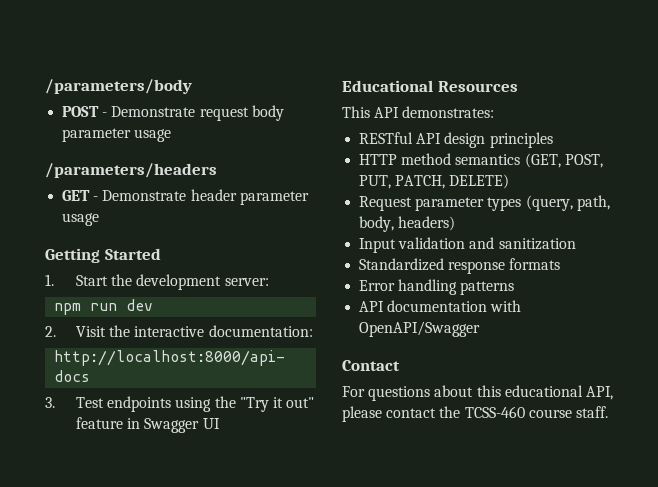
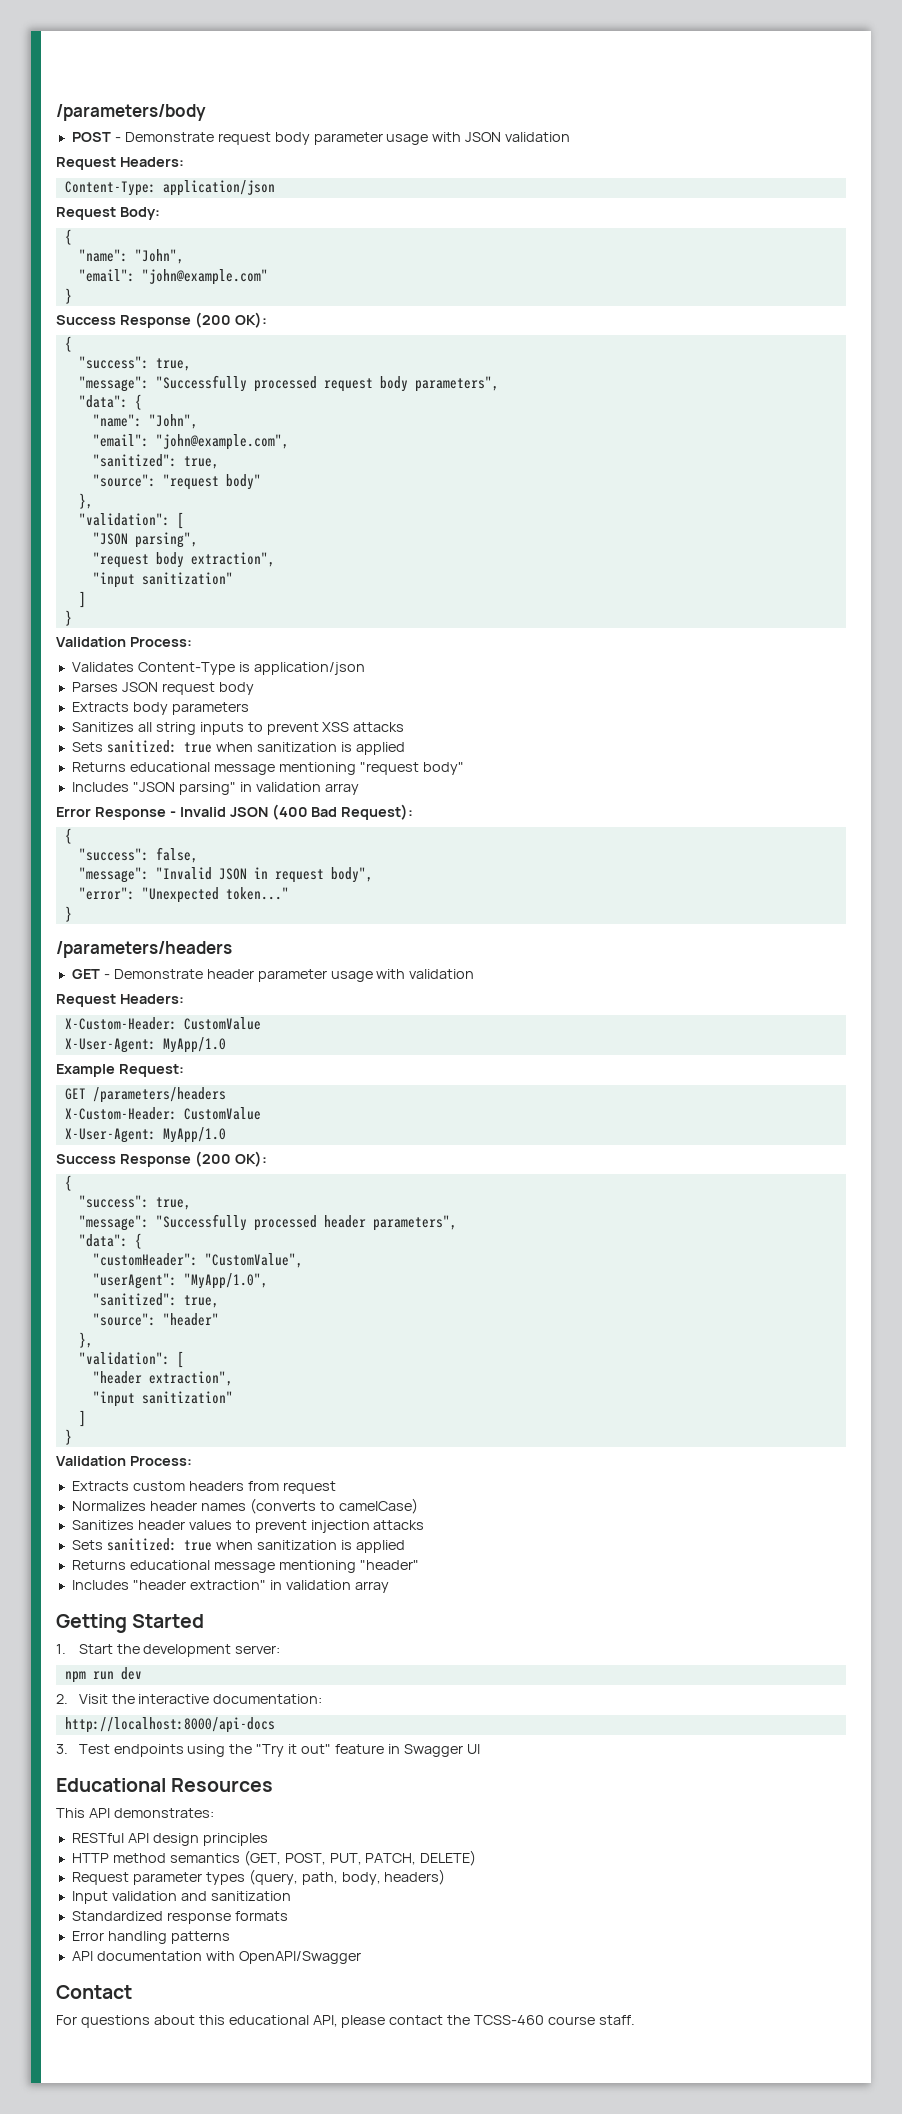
- POST - Demonstrate request body parameter usage
+ POST - Demonstrate request body parameter usage with JSON validation
+ Request Headers:
+ Content-Type: application/json
+ Request Body:
+ {
+ "name": "John",
+ "email": "john@example.com"
+ }
+ Success Response (200 OK):
+ {
+ "success": true,
+ "message": "Successfully processed request body parameters",
+ "data": {
+ "name": "John",
+ "email": "john@example.com",
+ "sanitized": true,
+ "source": "request body"
+ },
+ "validation": [
+ "JSON parsing",
+ "request body extraction",
+ "input sanitization"
+ ]
+ }
+ Validation Process:
+ Validates Content-Type is application/json
+ Parses JSON request body
+ Extracts body parameters
+ Sanitizes all string inputs to prevent XSS attacks
+ Sets sanitized: true when sanitization is applied
+ Returns educational message mentioning "request body"
+ Includes "JSON parsing" in validation array
+ Error Response - Invalid JSON (400 Bad Request):
+ {
+ "success": false,
+ "message": "Invalid JSON in request body",
+ "error": "Unexpected token..."
+ }
- GET - Demonstrate header parameter usage
+ GET - Demonstrate header parameter usage with validation
+ Request Headers:
+ X-Custom-Header: CustomValue
+ X-User-Agent: MyApp/1.0
+ Example Request:
+ GET /parameters/headers
+ X-Custom-Header: CustomValue
+ X-User-Agent: MyApp/1.0
+ Success Response (200 OK):
+ {
+ "success": true,
+ "message": "Successfully processed header parameters",
+ "data": {
+ "customHeader": "CustomValue",
+ "userAgent": "MyApp/1.0",
+ "sanitized": true,
+ "source": "header"
+ },
+ "validation": [
+ "header extraction",
+ "input sanitization"
+ ]
+ }
+ Validation Process:
+ Extracts custom headers from request
+ Normalizes header names (converts to camelCase)
+ Sanitizes header values to prevent injection attacks
+ Sets sanitized: true when sanitization is applied
+ Returns educational message mentioning "header"
+ Includes "header extraction" in validation array

